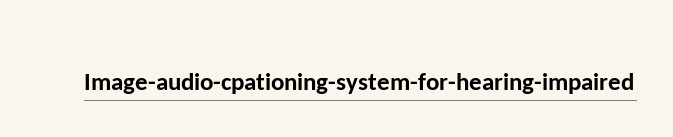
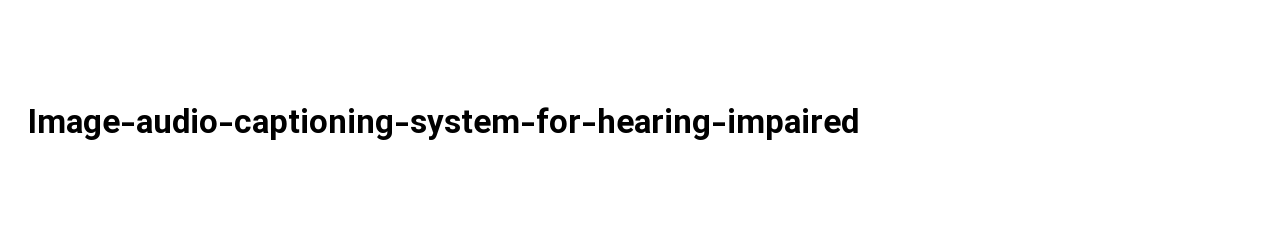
- Image-audio-cpationing-system-for-hearing-impaired
+ Image-audio-captioning-system-for-hearing-impaired

